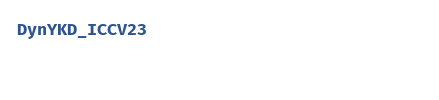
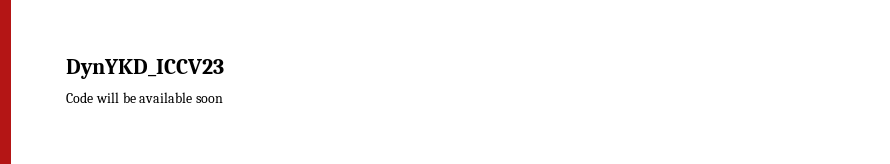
+ Code will be available soon

